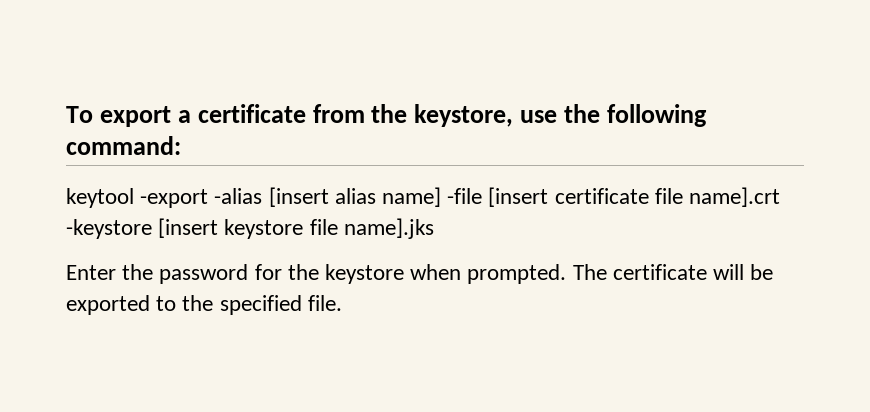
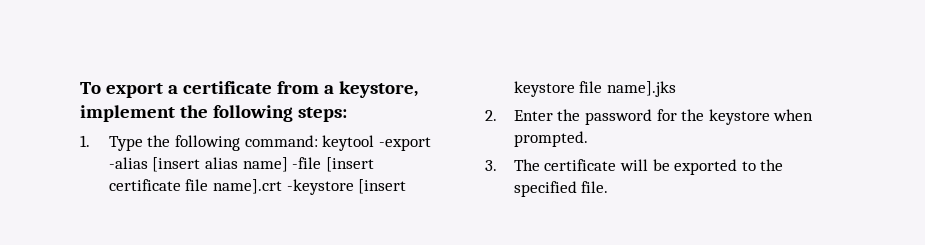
- To export a certificate from the keystore, use the following command:
- keytool -export -alias [insert alias name] -file [insert certificate file name].crt -keystore [insert keystore file name].jks
+ To export a certificate from a keystore, implement the following steps:
+ 1. Type the following command: keytool -export -alias [insert alias name] -file [insert certificate file name].crt -keystore [insert keystore file name].jks
- Enter the password for the keystore when prompted. The certificate will be exported to the specified file.
+ 2. Enter the password for the keystore when prompted.
+ 3. The certificate will be exported to the specified file.

